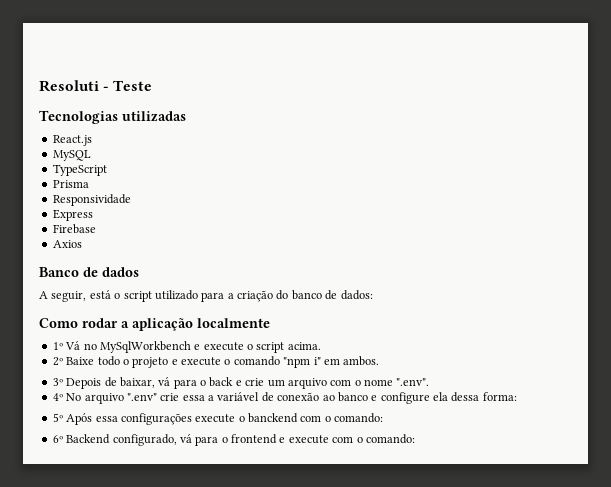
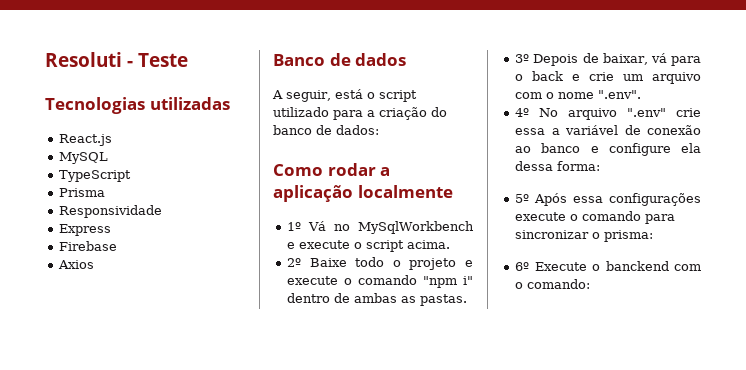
- 2º Baixe todo o projeto e execute o comando "npm i" em ambos.
+ 2º Baixe todo o projeto e execute o comando "npm i" dentro de ambas as pastas.
- 5º Após essa configurações execute o banckend com o comando:
- 6º Backend configurado, vá para o frontend e execute com o comando:
+ 5º Após essa configurações execute o comando para sincronizar o prisma:
+ 6º Execute o banckend com o comando:

